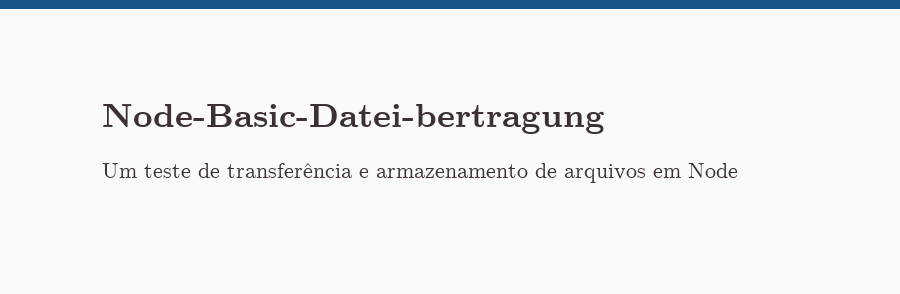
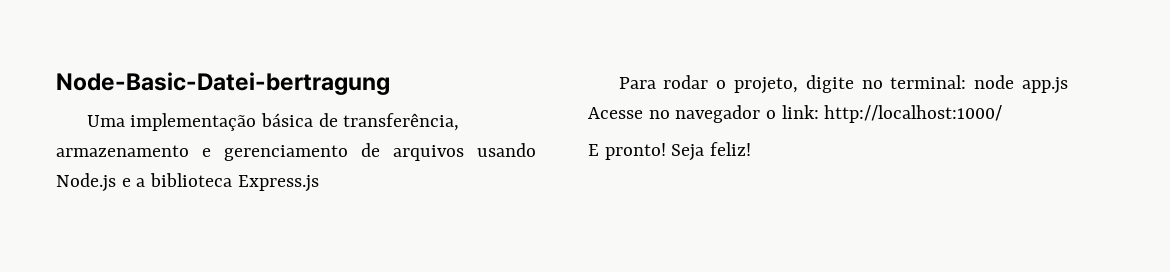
- Um teste de transferência e armazenamento de arquivos em Node
+ Uma implementação básica de transferência, armazenamento e gerenciamento de arquivos usando Node.js e a biblioteca Express.js
+ Para rodar o projeto, digite no terminal: node app.js Acesse no navegador o link: http://localhost:1000/
+ E pronto! Seja feliz!

